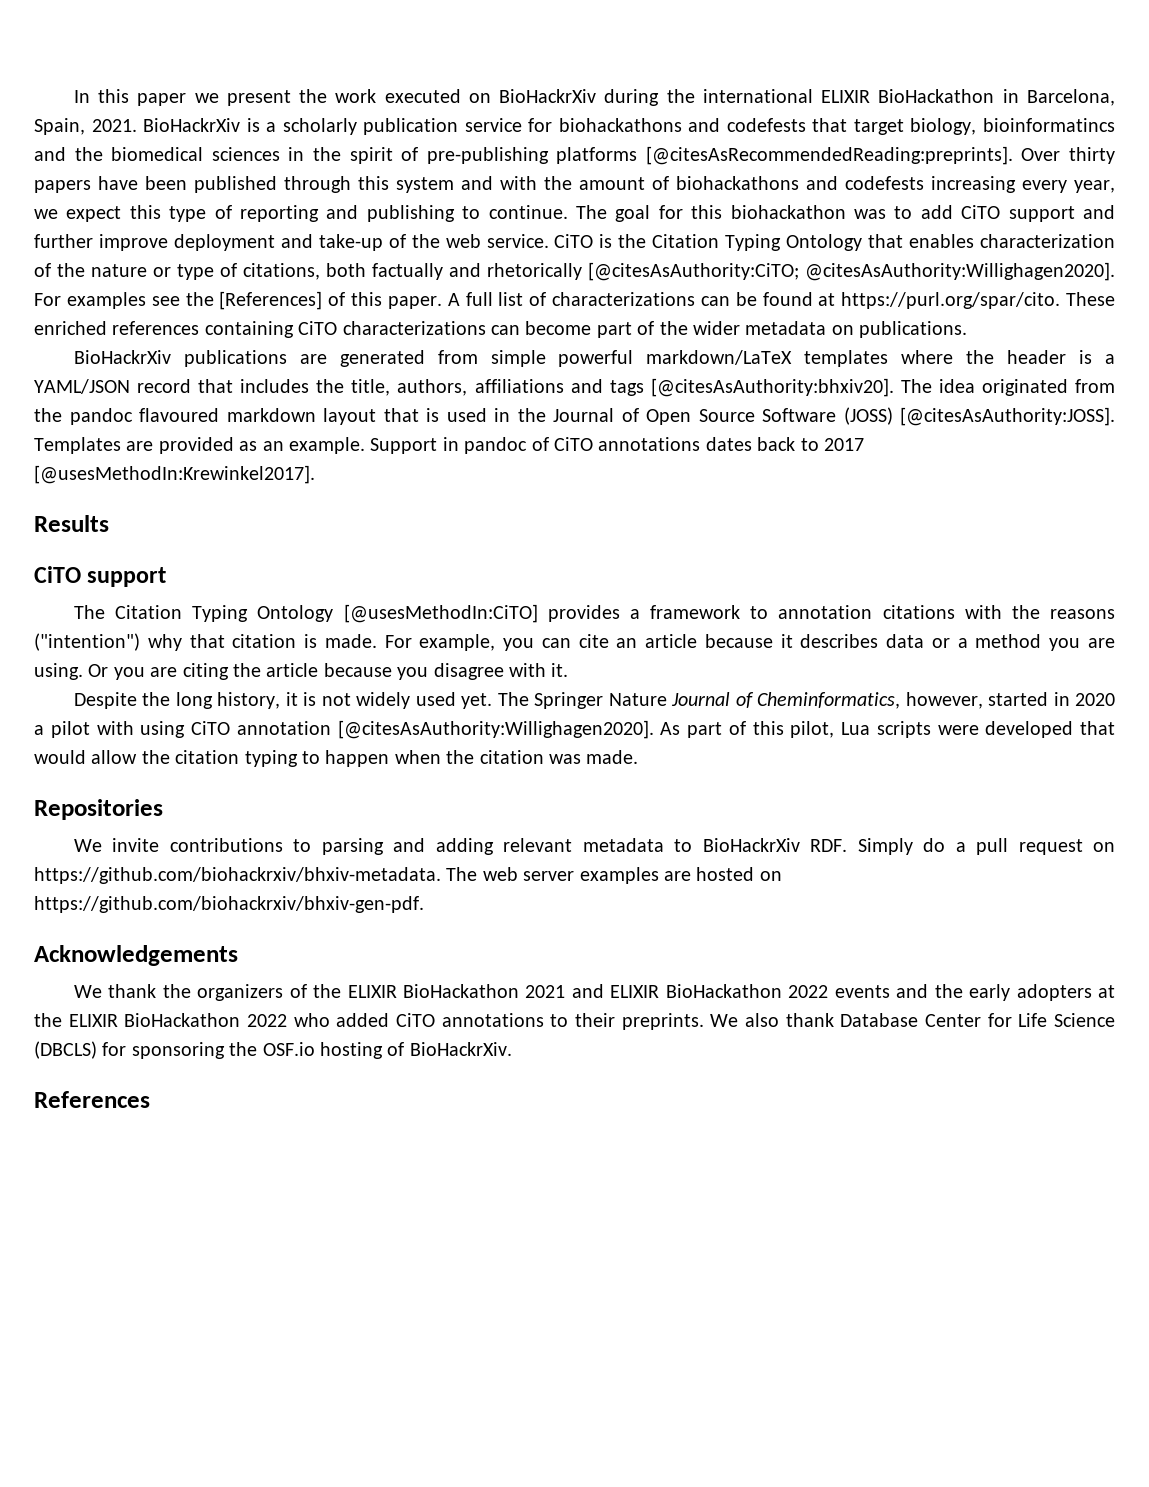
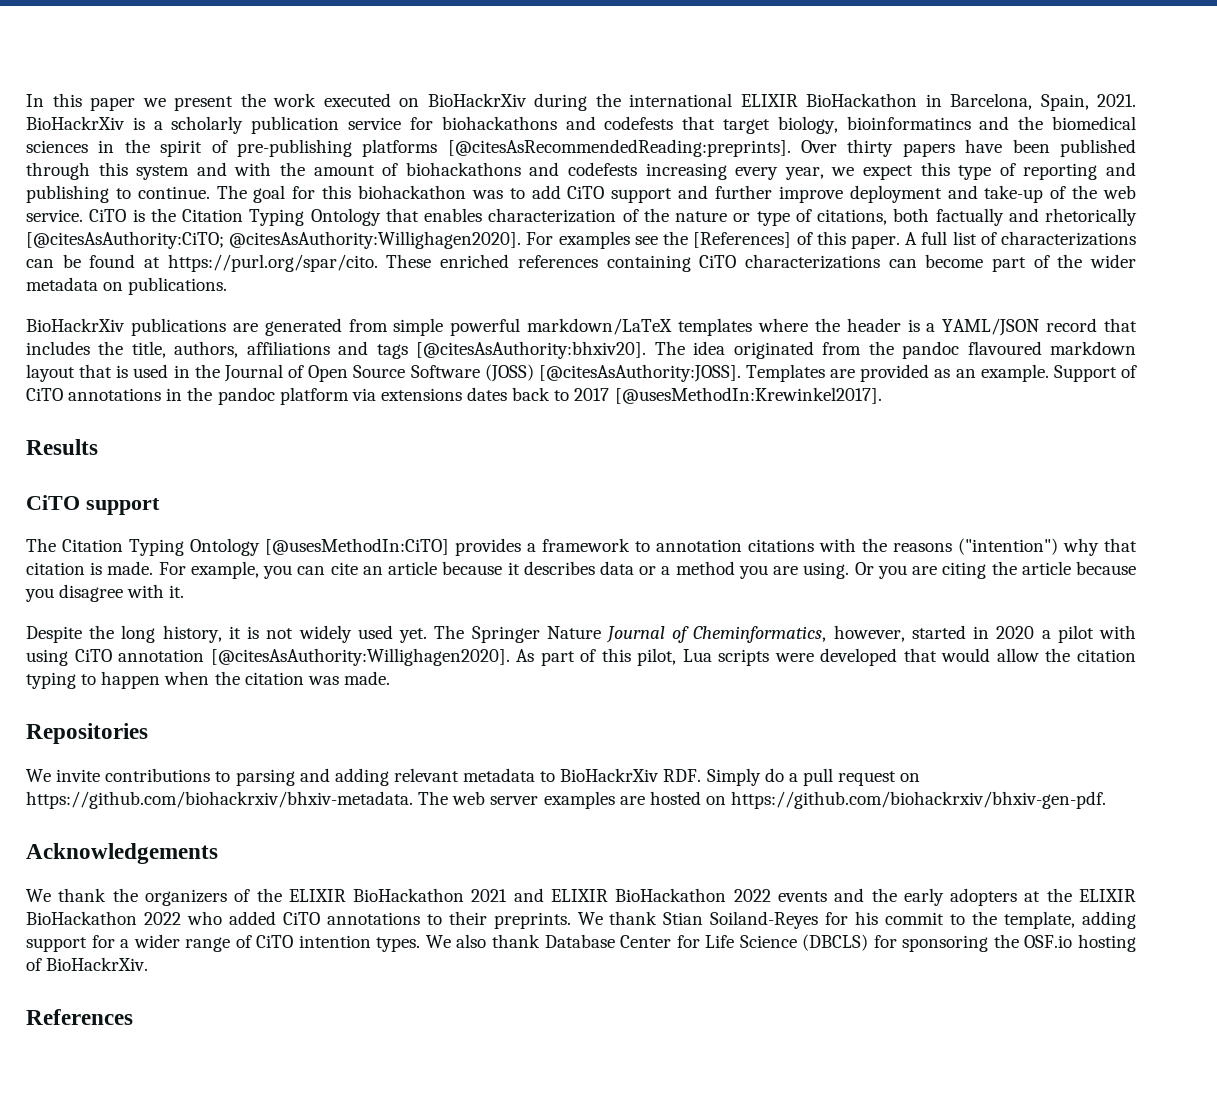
- Support in pandoc of CiTO annotations dates back to 2017 [@usesMethodIn:Krewinkel2017].
+ Support of CiTO annotations in the pandoc platform via extensions dates back to 2017 [@usesMethodIn:Krewinkel2017].
- We also thank Database Center for Life Science (DBCLS) for sponsoring the OSF.io hosting of BioHackrXiv.
+ We thank Stian Soiland-Reyes for his commit to the template, adding support for a wider range of CiTO intention types. We also thank Database Center for Life Science (DBCLS) for sponsoring the OSF.io hosting of BioHackrXiv.

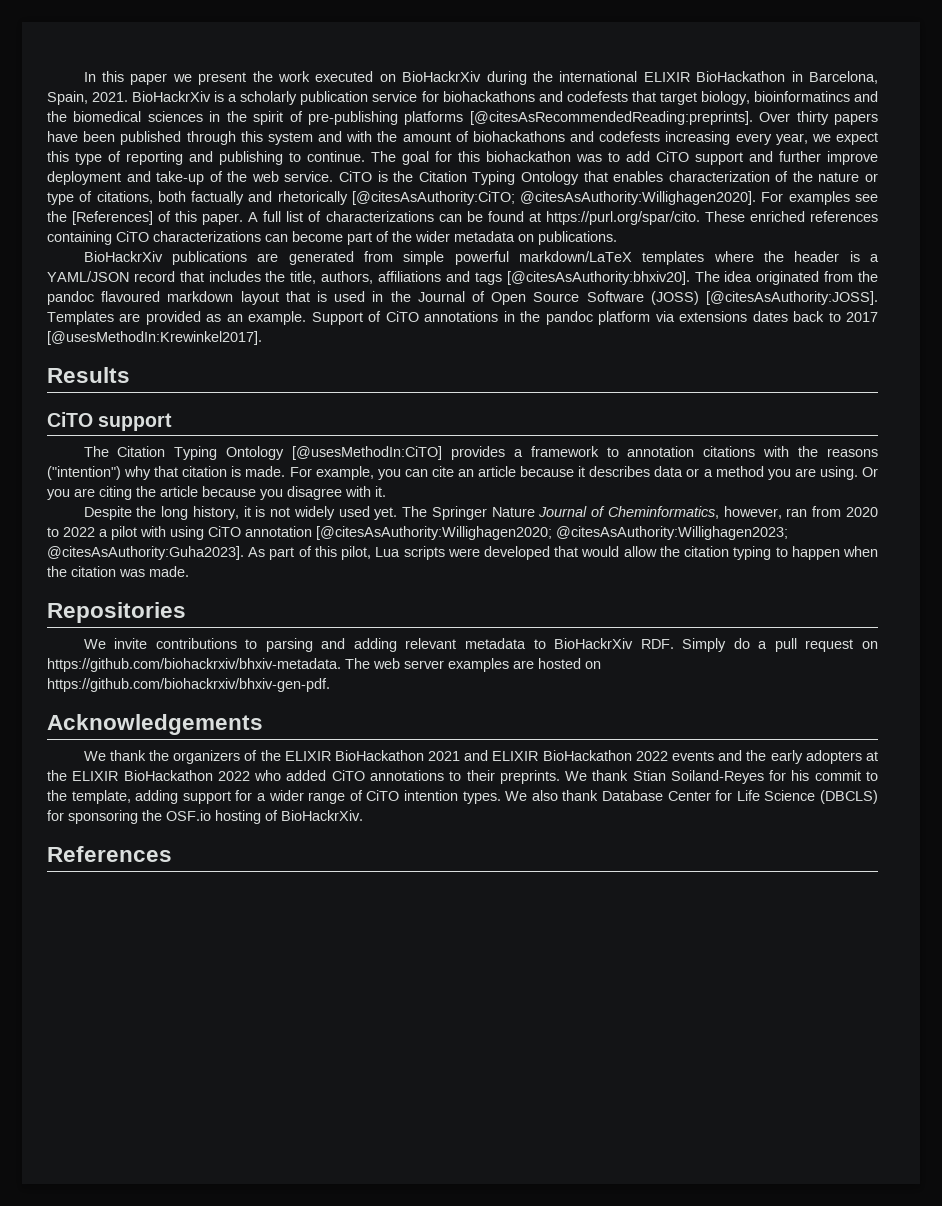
- The Springer Nature Journal of Cheminformatics, however, started in 2020 a pilot with using CiTO annotation [@citesAsAuthority:Willighagen2020].
+ The Springer Nature Journal of Cheminformatics, however, ran from 2020 to 2022 a pilot with using CiTO annotation [@citesAsAuthority:Willighagen2020; @citesAsAuthority:Willighagen2023; @citesAsAuthority:Guha2023].

